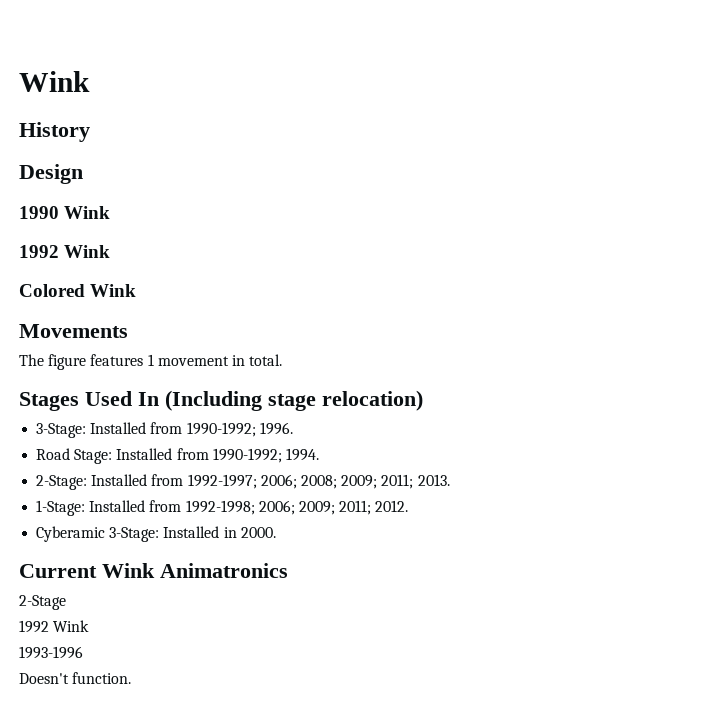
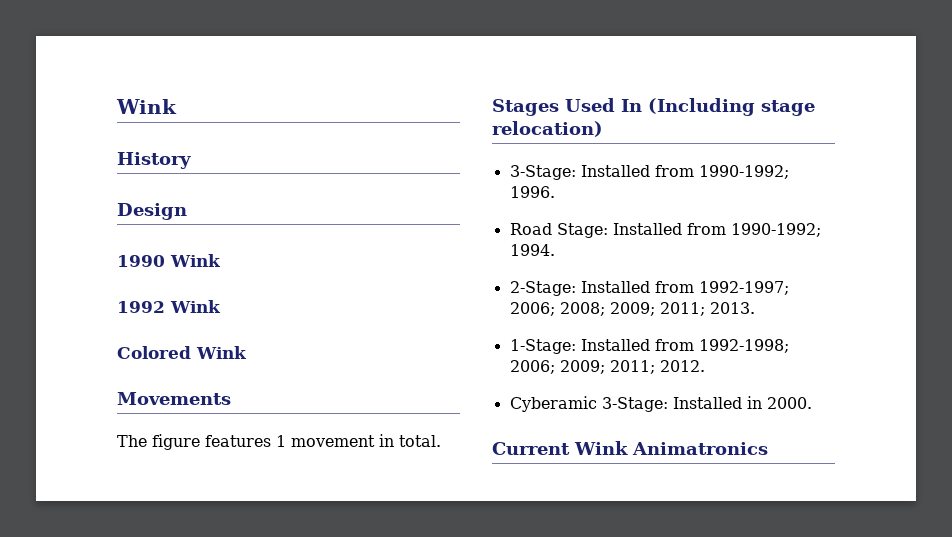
- 2-Stage
- 1992 Wink
- 1993-1996
- Doesn't function.

